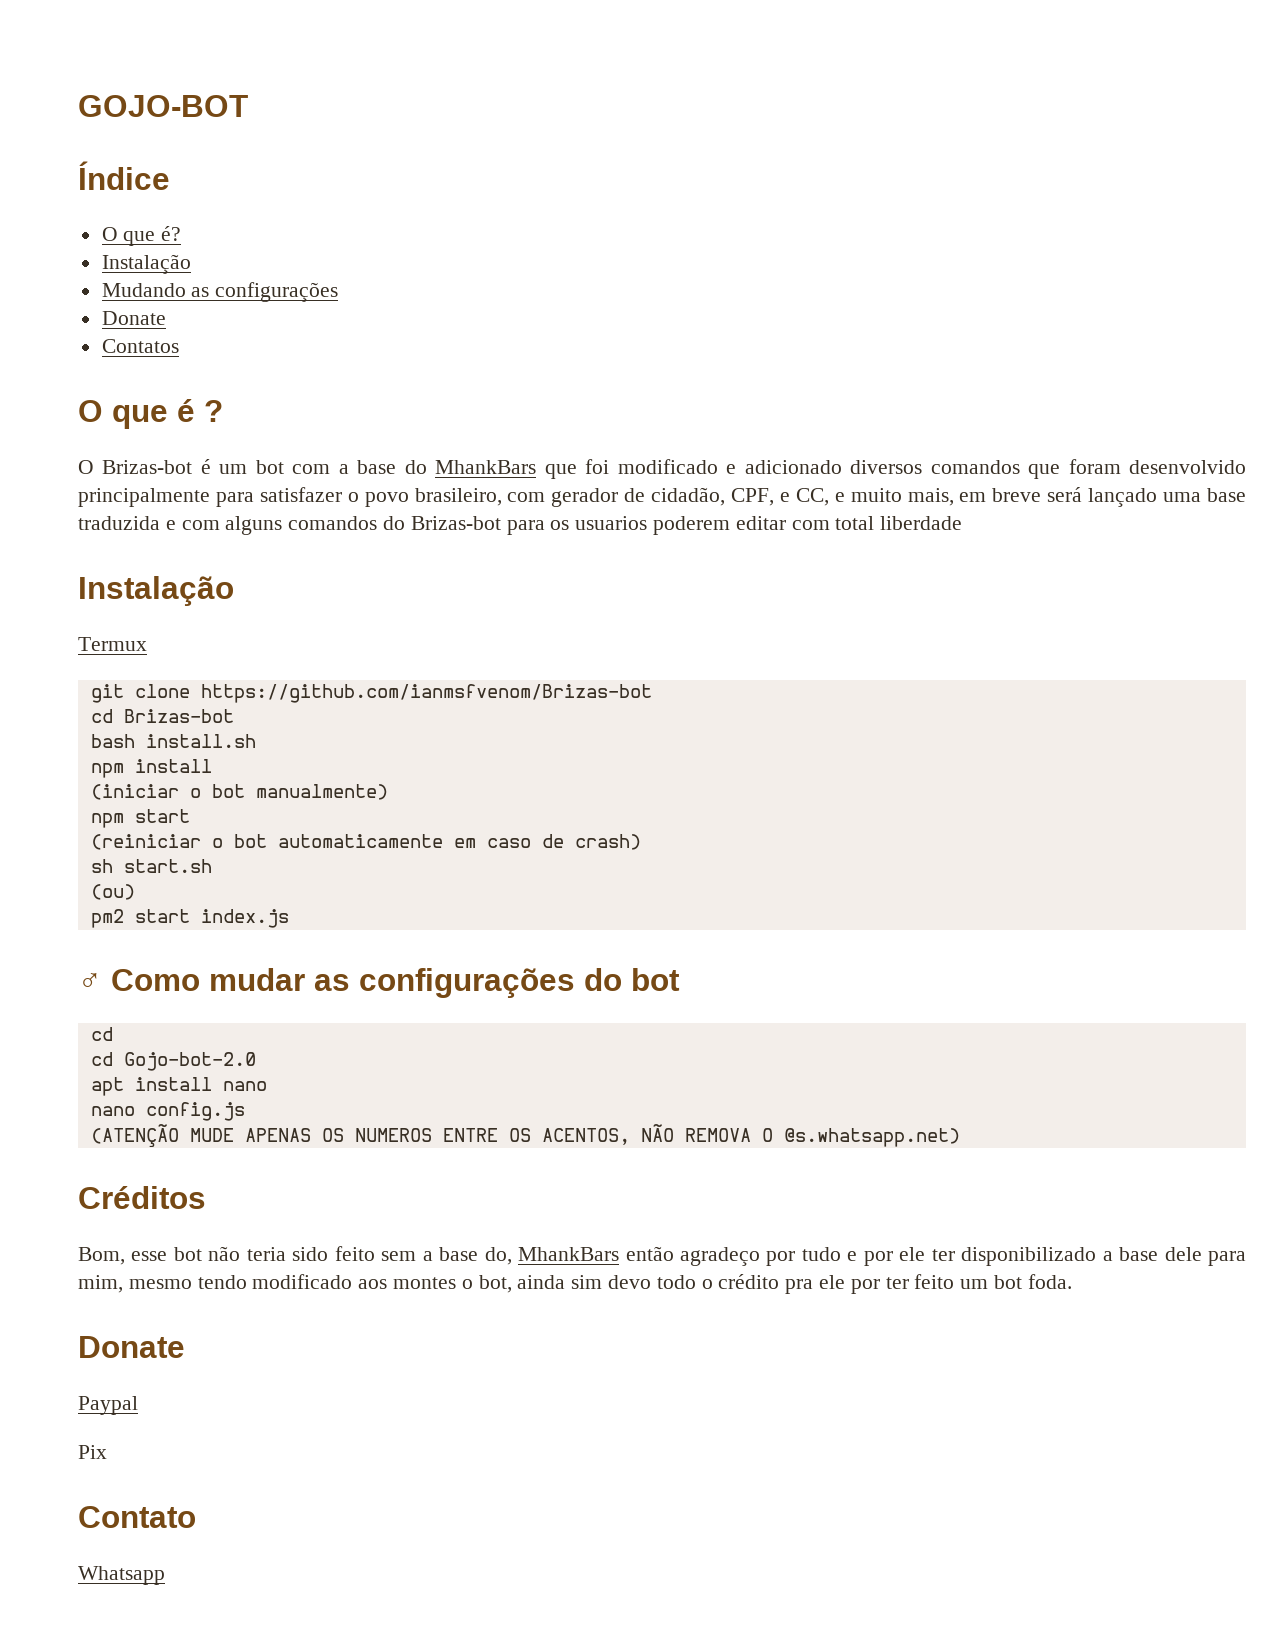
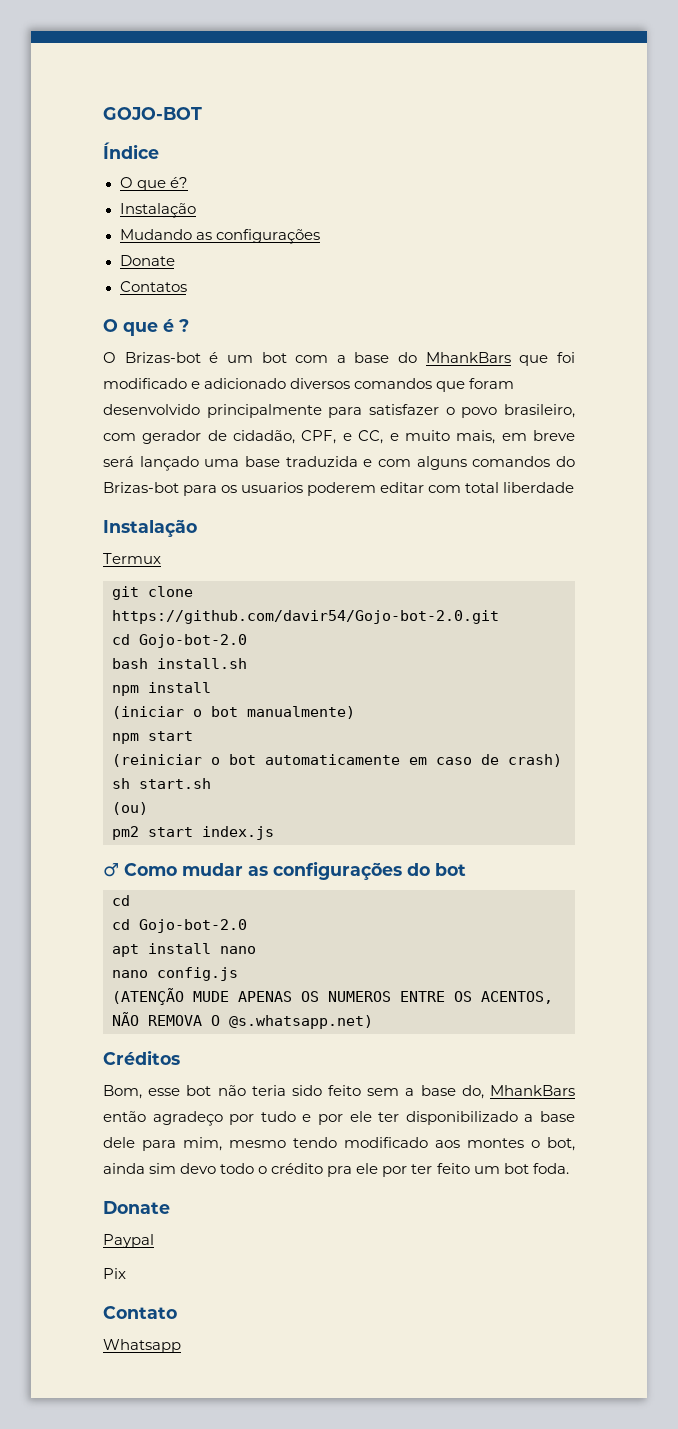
- git clone https://github.com/ianmsfvenom/Brizas-bot
- cd Brizas-bot
+ git clone https://github.com/davir54/Gojo-bot-2.0.git
+ cd Gojo-bot-2.0

